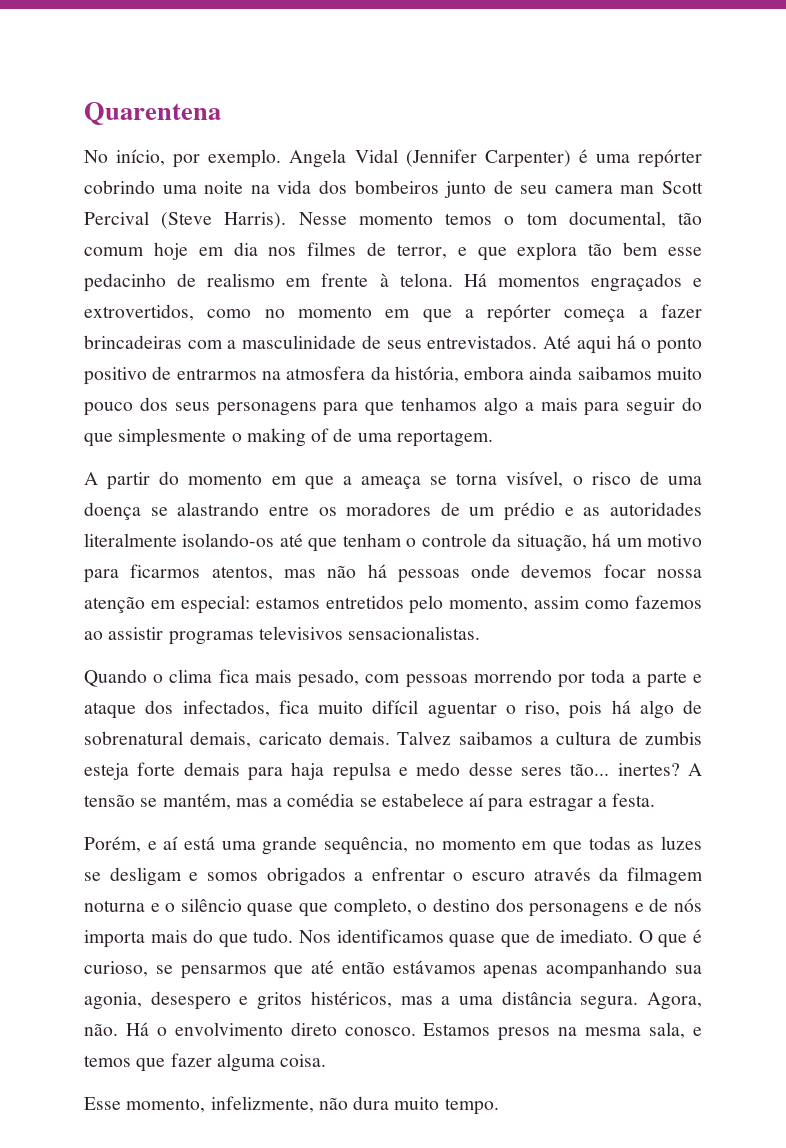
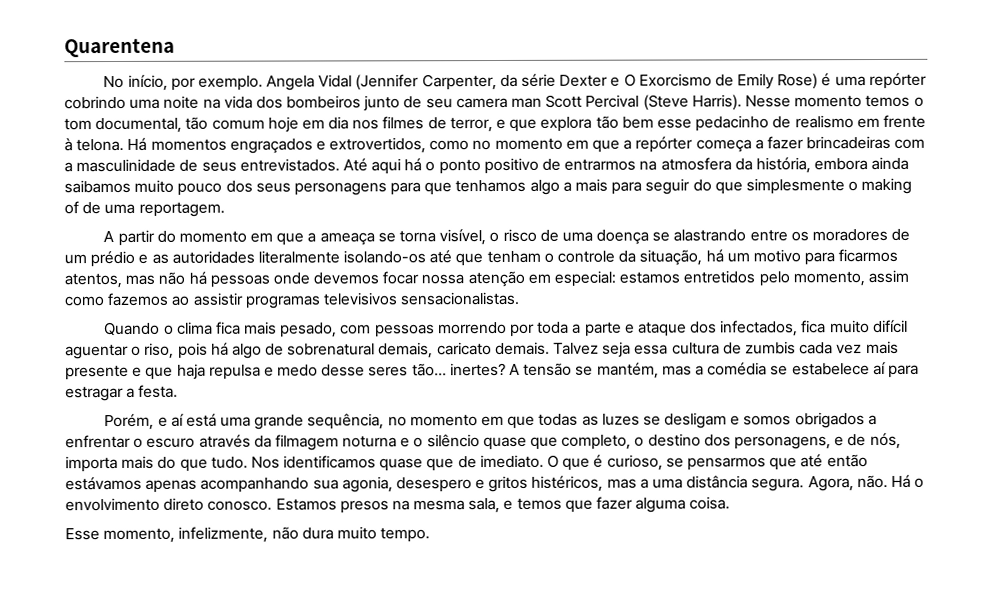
- Angela Vidal (Jennifer Carpenter) é uma repórter cobrindo uma noite na vida dos bombeiros junto de seu camera man Scott Percival (Steve Harris).
+ Angela Vidal (Jennifer Carpenter, da série Dexter e O Exorcismo de Emily Rose) é uma repórter cobrindo uma noite na vida dos bombeiros junto de seu camera man Scott Percival (Steve Harris).
- Talvez saibamos a cultura de zumbis esteja forte demais para haja repulsa e medo desse seres tão... inertes?
+ Talvez seja essa cultura de zumbis cada vez mais presente e que haja repulsa e medo desse seres tão... inertes?
- Porém, e aí está uma grande sequência, no momento em que todas as luzes se desligam e somos obrigados a enfrentar o escuro através da filmagem noturna e o silêncio quase que completo, o destino dos personagens e de nós importa mais do que tudo.
+ Porém, e aí está uma grande sequência, no momento em que todas as luzes se desligam e somos obrigados a enfrentar o escuro através da filmagem noturna e o silêncio quase que completo, o destino dos personagens, e de nós, importa mais do que tudo.

